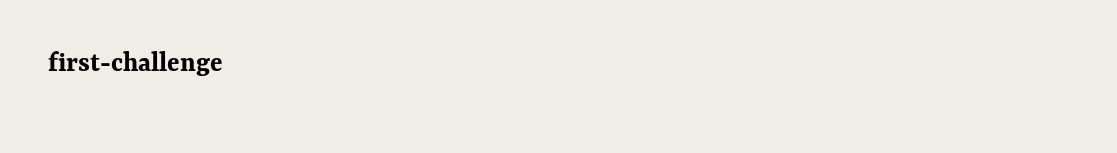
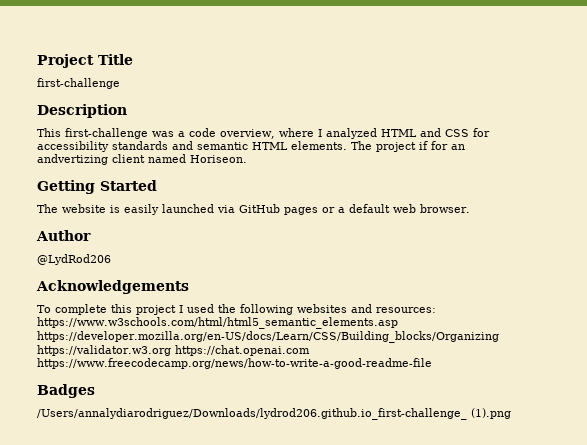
+ Project Title
  first-challenge
+ Description
+ This first-challenge was a code overview, where I analyzed HTML and CSS for accessibility standards and semantic HTML elements. The project if for an andvertizing client named Horiseon.
+ Getting Started
+ The website is easily launched via GitHub pages or a default web browser.
+ Author
+ @LydRod206
+ Acknowledgements
+ To complete this project I used the following websites and resources: https://www.w3schools.com/html/html5_semantic_elements.asp https://developer.mozilla.org/en-US/docs/Learn/CSS/Building_blocks/Organizing https://validator.w3.org https://chat.openai.com https://www.freecodecamp.org/news/how-to-write-a-good-readme-file
+ Badges
+ /Users/annalydiarodriguez/Downloads/lydrod206.github.io_first-challenge_ (1).png

